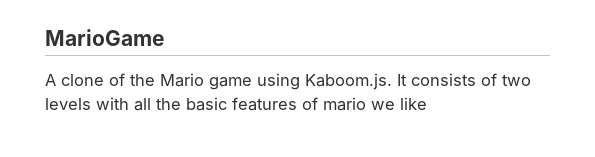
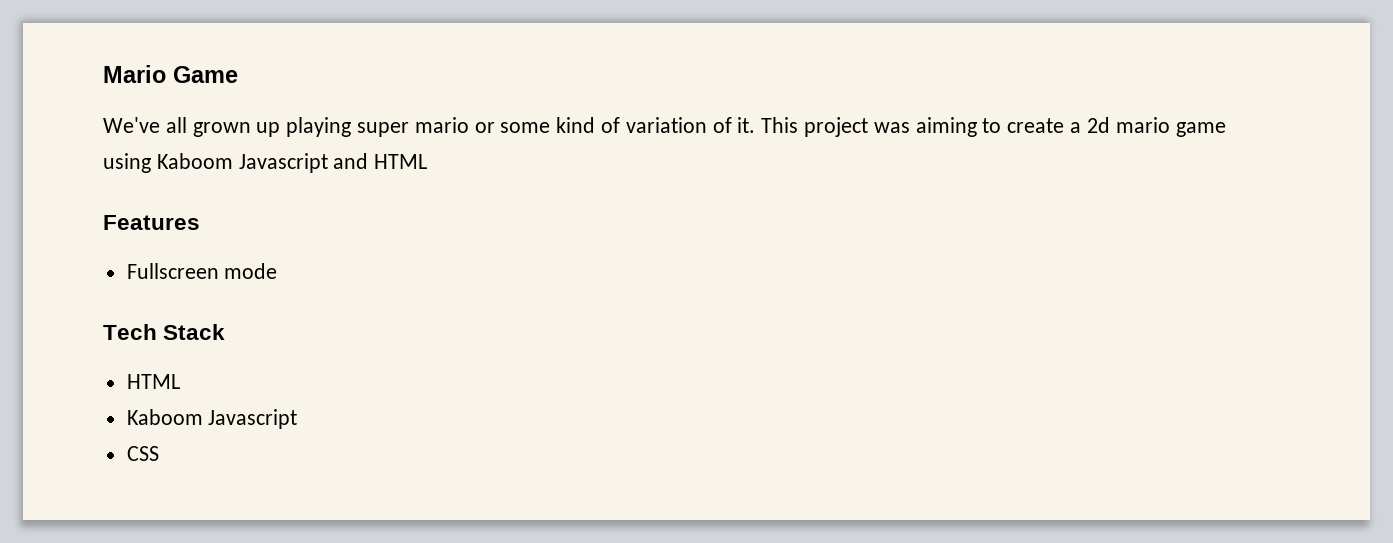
- MarioGame
- A clone of the Mario game using Kaboom.js. It consists of two levels with all the basic features of mario we like
+ Mario Game
+ We've all grown up playing super mario or some kind of variation of it. This project was aiming to create a 2d mario game using Kaboom Javascript and HTML
+ Features
+ Fullscreen mode
+ Tech Stack
+ HTML
+ Kaboom Javascript
+ CSS

